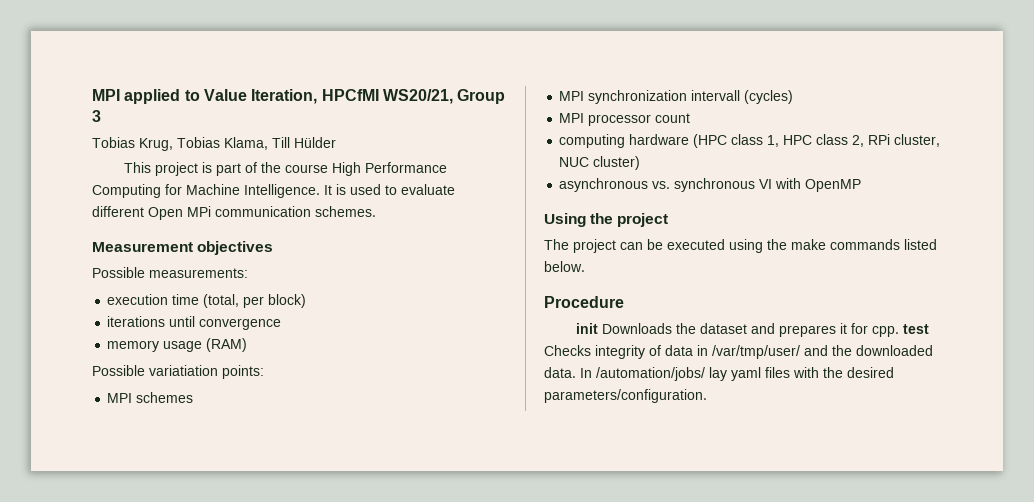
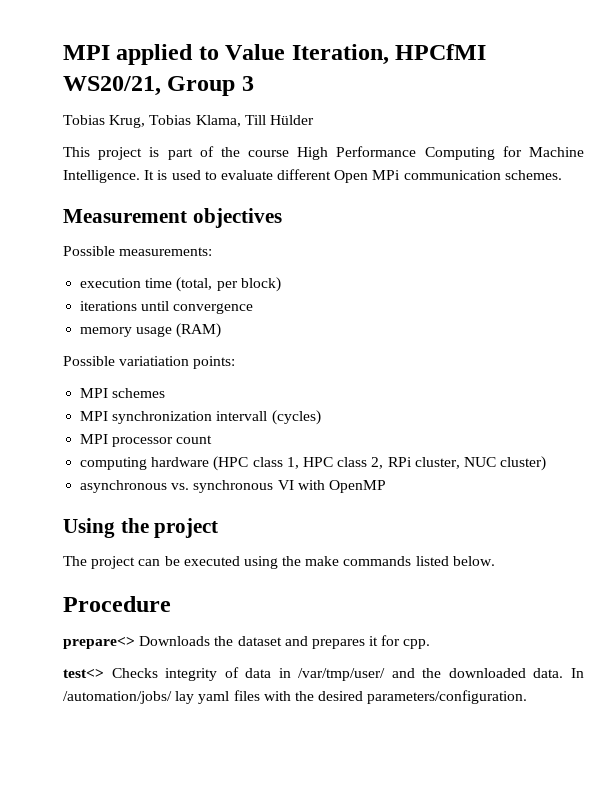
- init Downloads the dataset and prepares it for cpp. test Checks integrity of data in /var/tmp/user/ and the downloaded data.
+ prepare<> Downloads the dataset and prepares it for cpp.
+ test<> Checks integrity of data in /var/tmp/user/ and the downloaded data.

